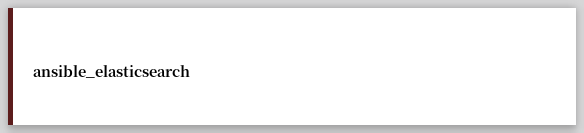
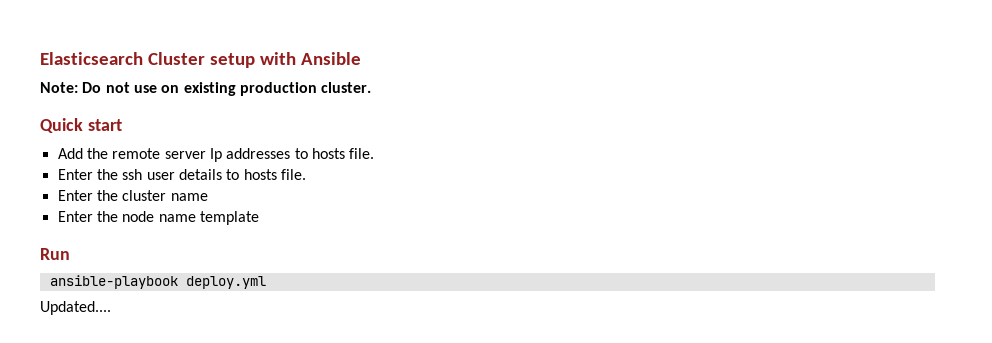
- ansible_elasticsearch
+ Elasticsearch Cluster setup with Ansible
+ Note: Do not use on existing production cluster.
+ Quick start
+ Add the remote server Ip addresses to hosts file.
+ Enter the ssh user details to hosts file.
+ Enter the cluster name
+ Enter the node name template
+ Run
+ ansible-playbook deploy.yml
+ Updated....

